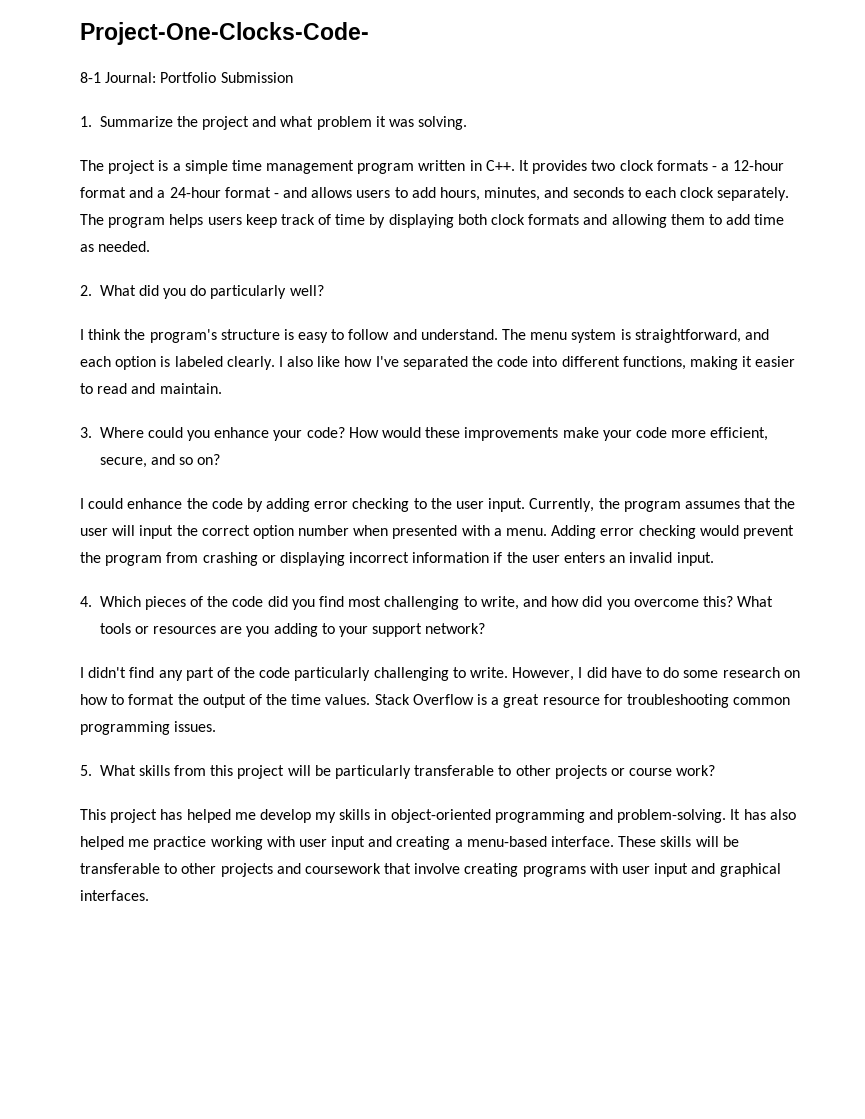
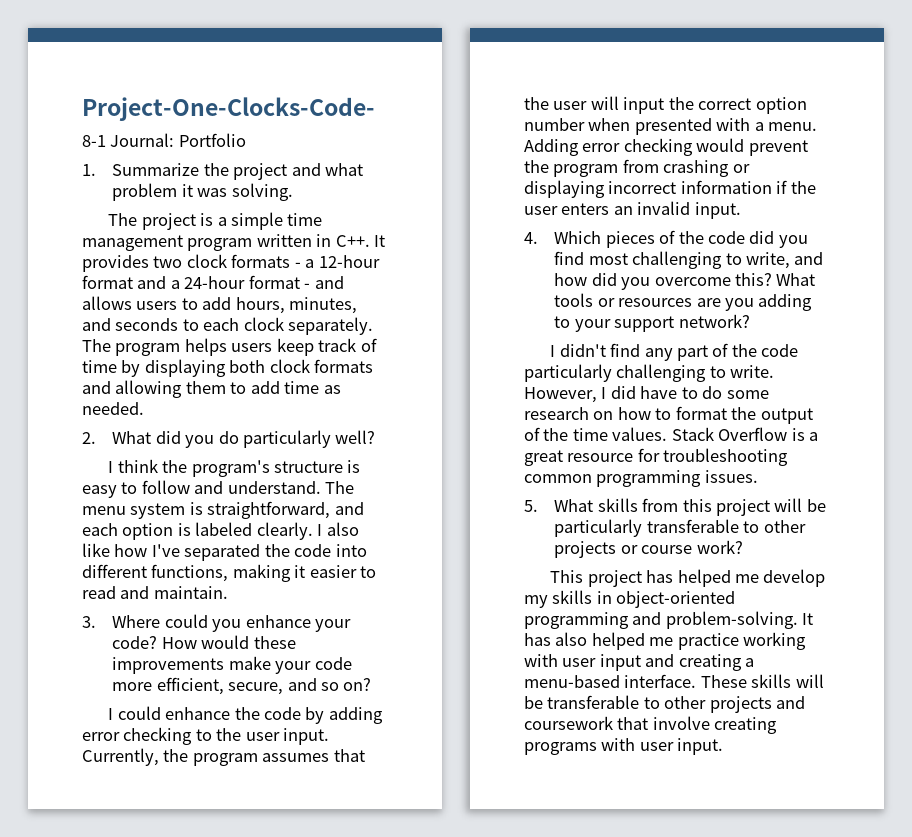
- 8-1 Journal: Portfolio Submission
+ 8-1 Journal: Portfolio
- These skills will be transferable to other projects and coursework that involve creating programs with user input and graphical interfaces.
+ These skills will be transferable to other projects and coursework that involve creating programs with user input.

